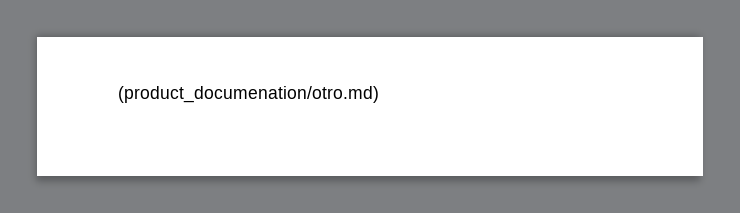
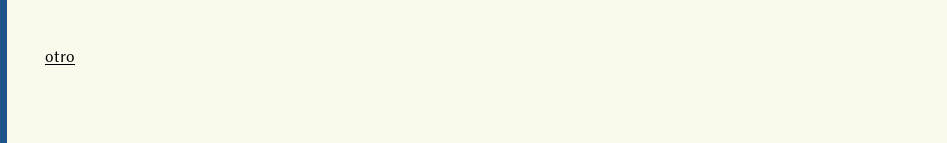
- (product_documenation/otro.md)
+ otro

